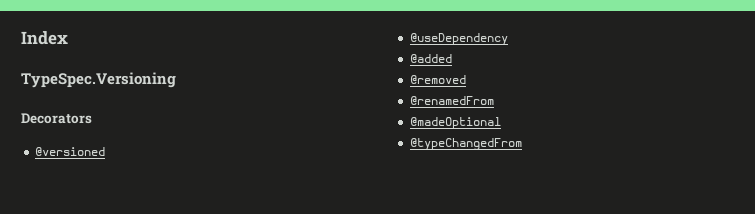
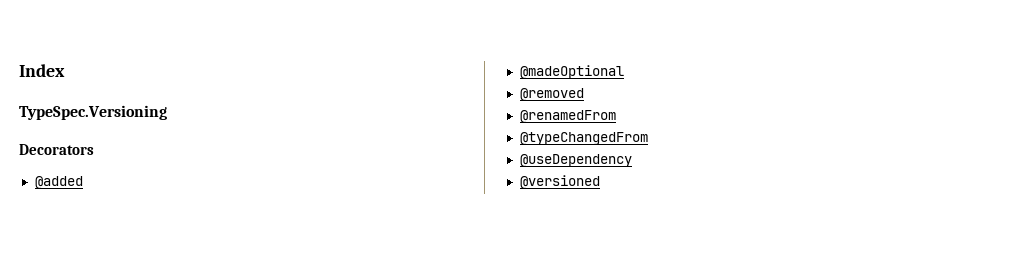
- @versioned
- @useDependency
  @added
+ @madeOptional
- @madeOptional
  @typeChangedFrom
+ @useDependency
+ @versioned

